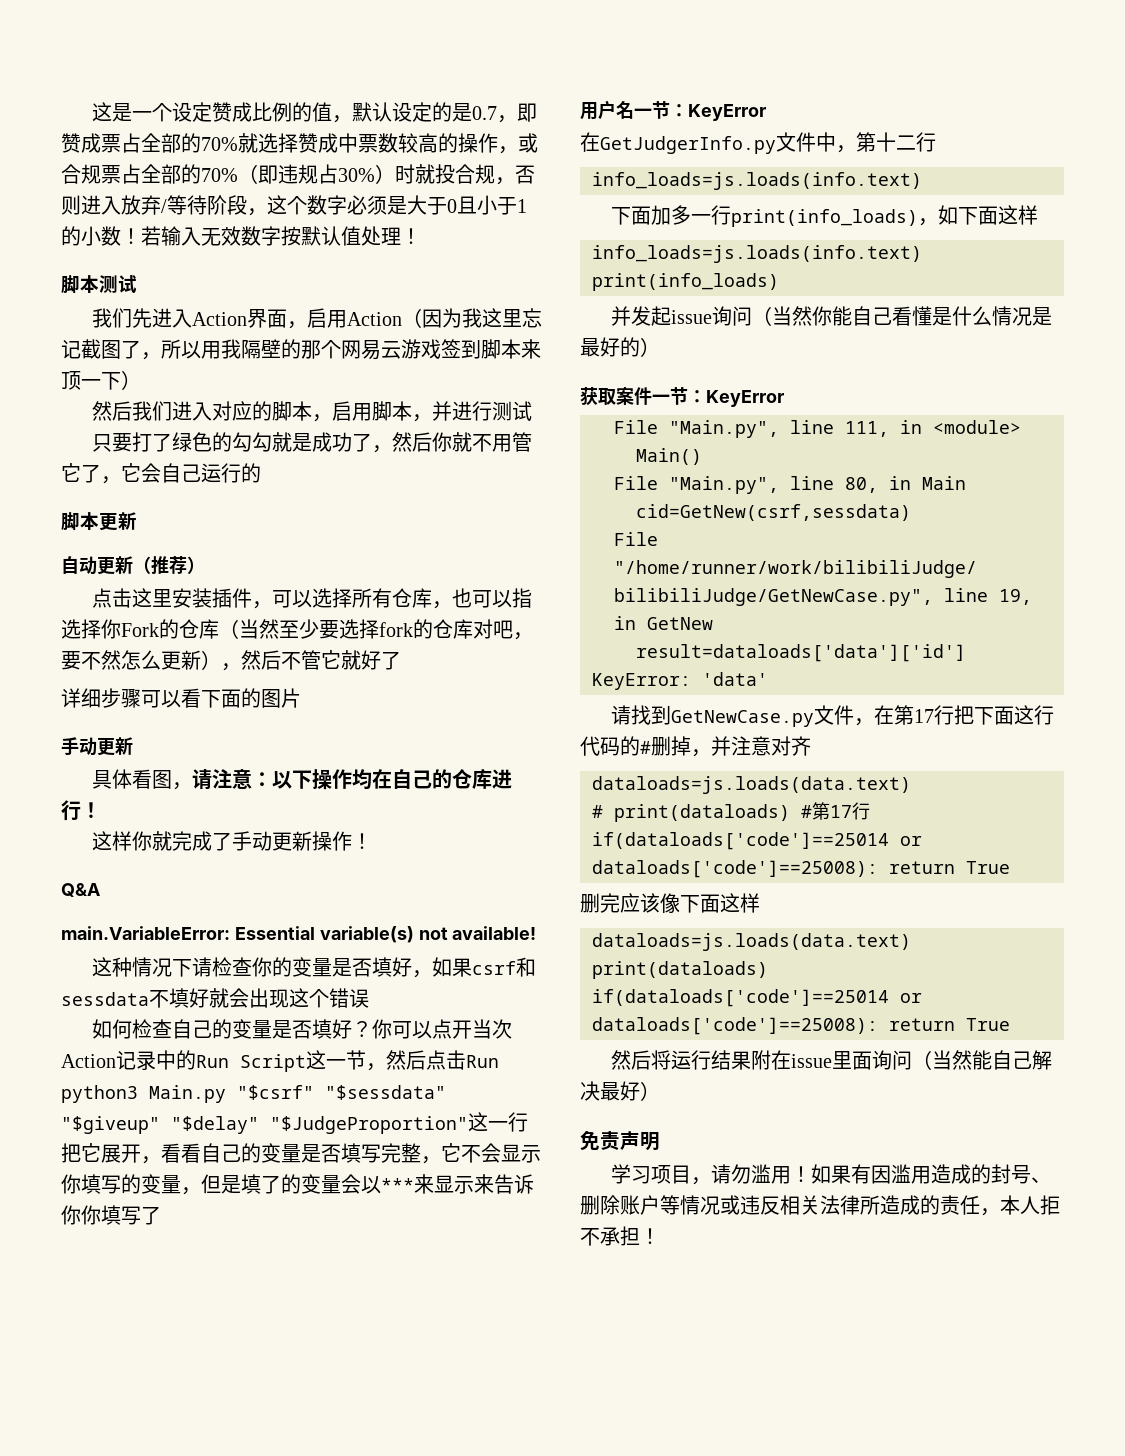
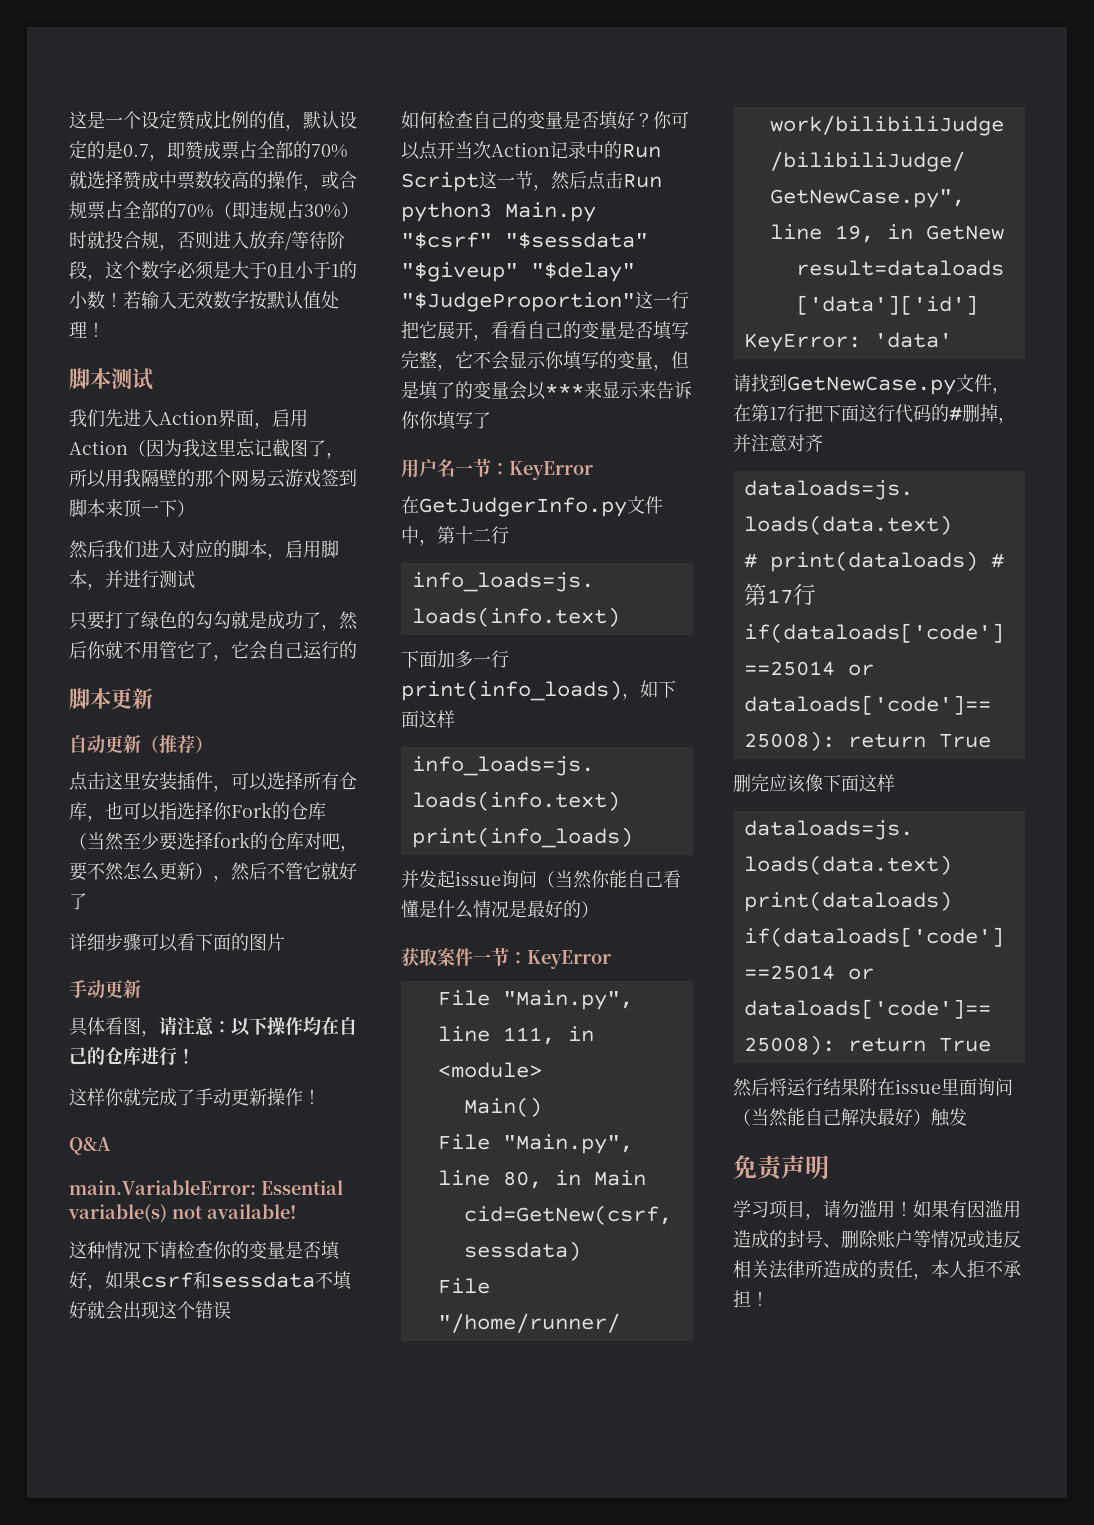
- 然后将运行结果附在issue里面询问（当然能自己解决最好）
+ 然后将运行结果附在issue里面询问（当然能自己解决最好）触发

